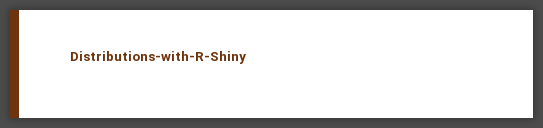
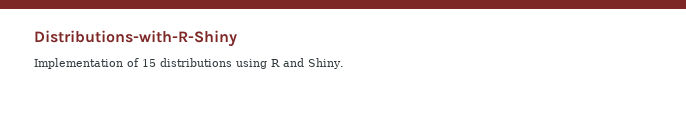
+ Implementation of 15 distributions using R and Shiny.

